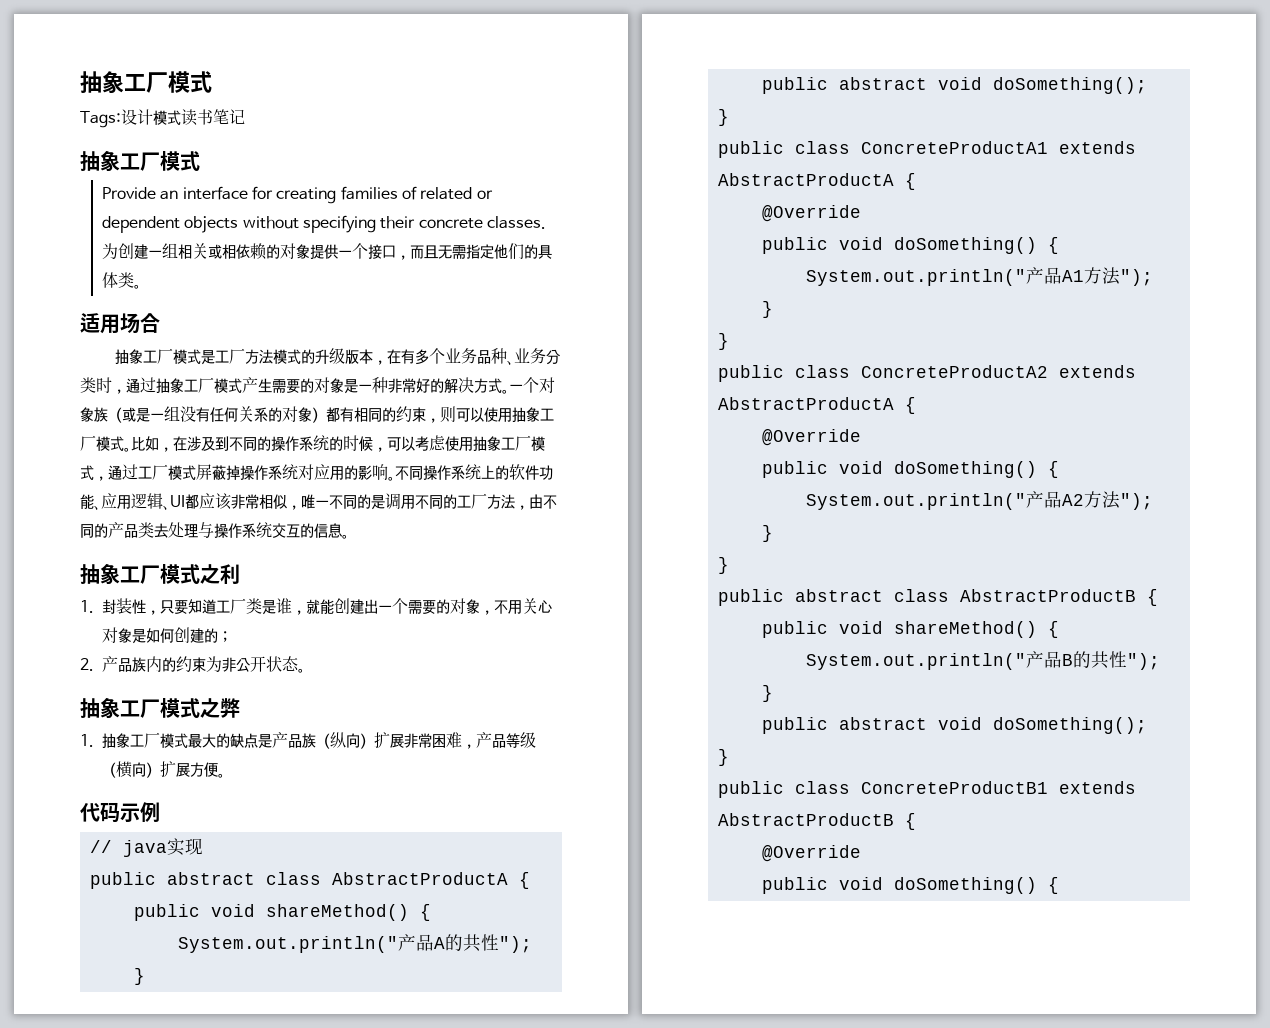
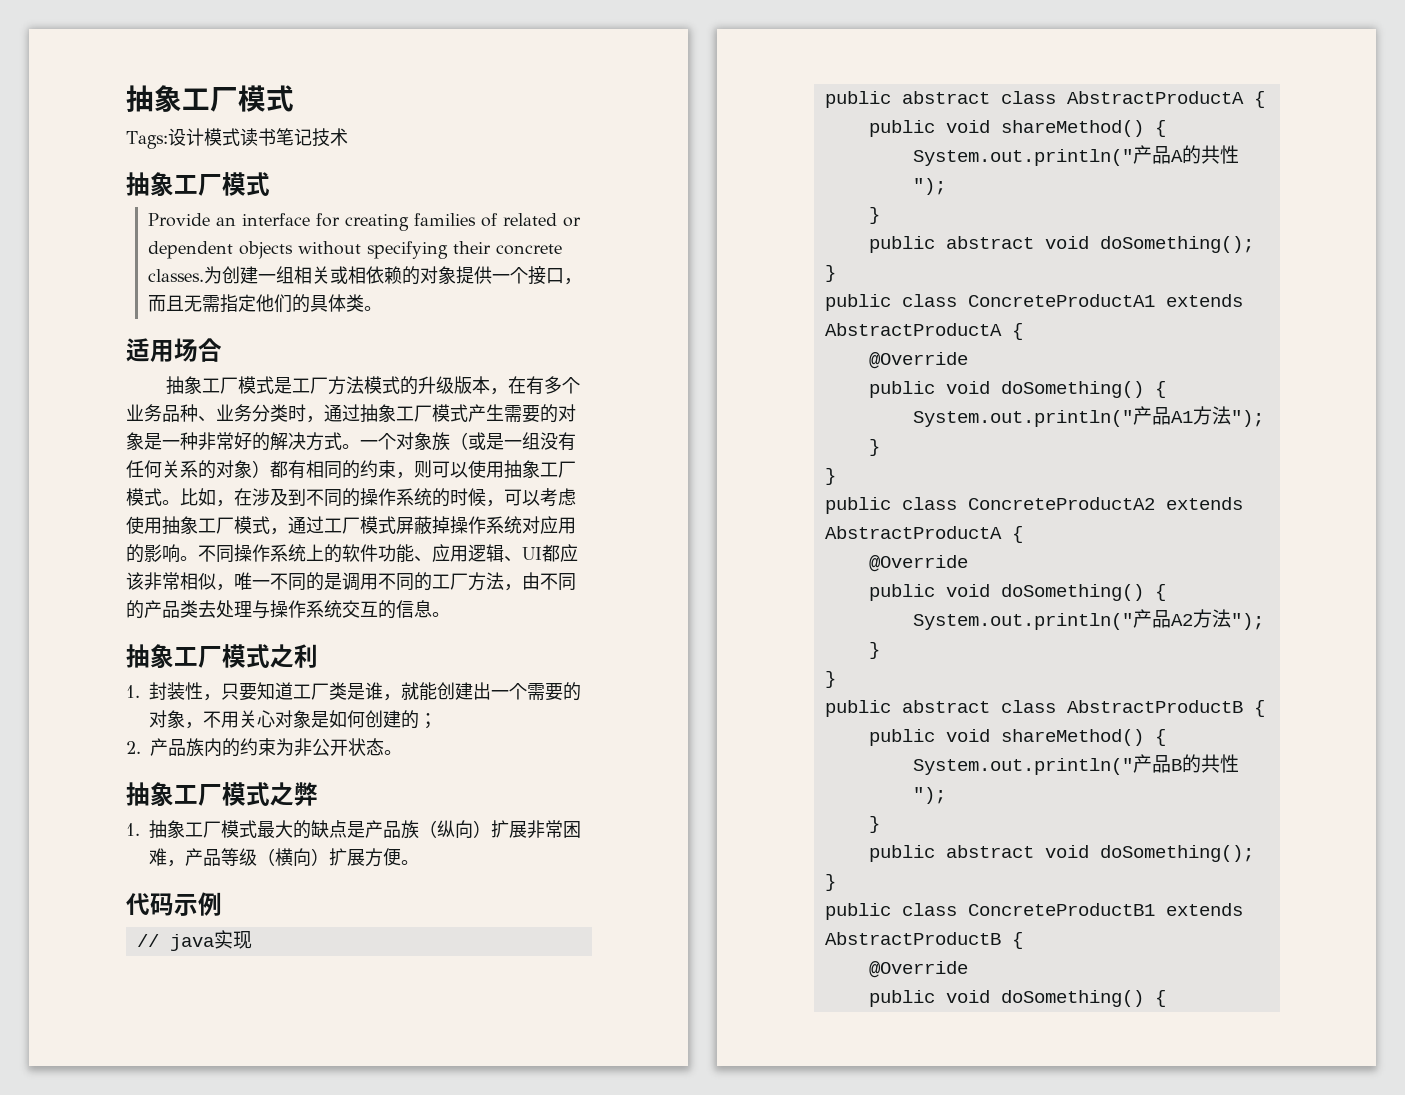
- Tags:设计模式读书笔记
+ Tags:设计模式读书笔记技术

